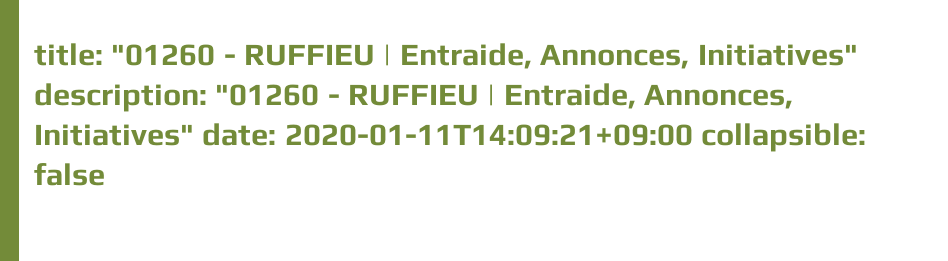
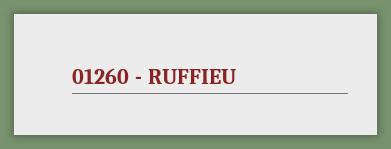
- title: "01260 - RUFFIEU | Entraide, Annonces, Initiatives" description: "01260 - RUFFIEU | Entraide, Annonces, Initiatives" date: 2020-01-11T14:09:21+09:00 collapsible: false
+ 01260 - RUFFIEU

